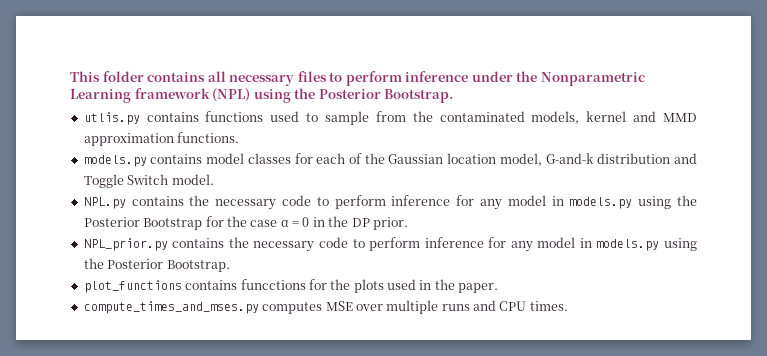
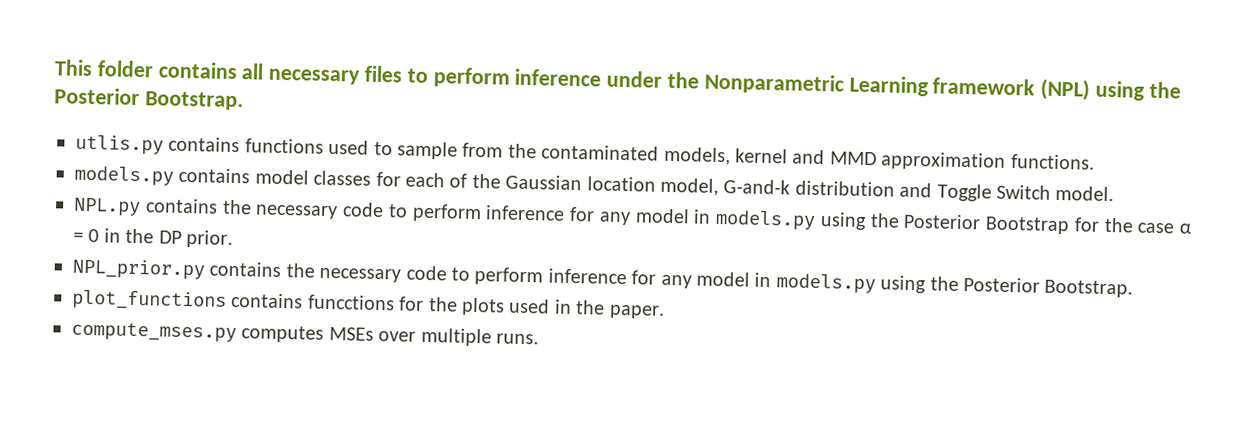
- compute_times_and_mses.py computes MSE over multiple runs and CPU times.
+ compute_mses.py computes MSEs over multiple runs.

